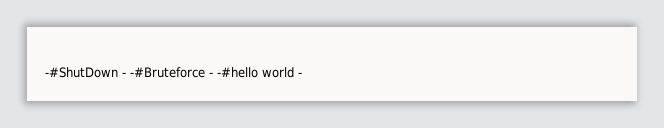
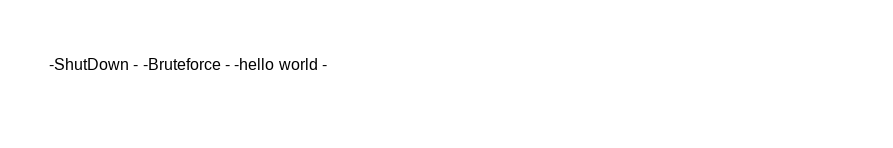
- -#ShutDown - -#Bruteforce - -#hello world -
+ -ShutDown - -Bruteforce - -hello world -

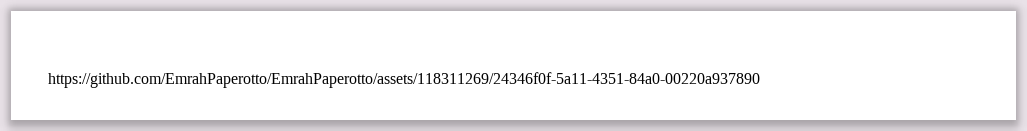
- -ShutDown - -Bruteforce - -hello world -
+ https://github.com/EmrahPaperotto/EmrahPaperotto/assets/118311269/24346f0f-5a11-4351-84a0-00220a937890

